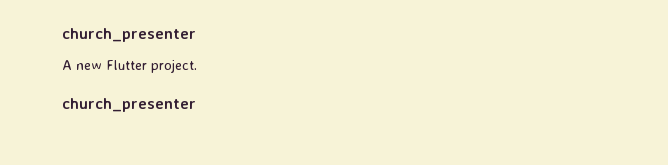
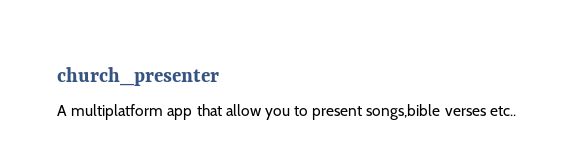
- A new Flutter project.
- church_presenter
+ A multiplatform app that allow you to present songs,bible verses etc..

